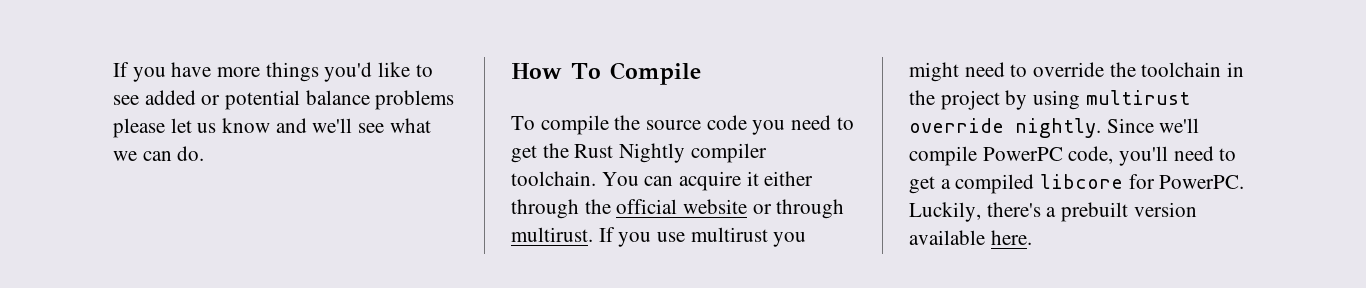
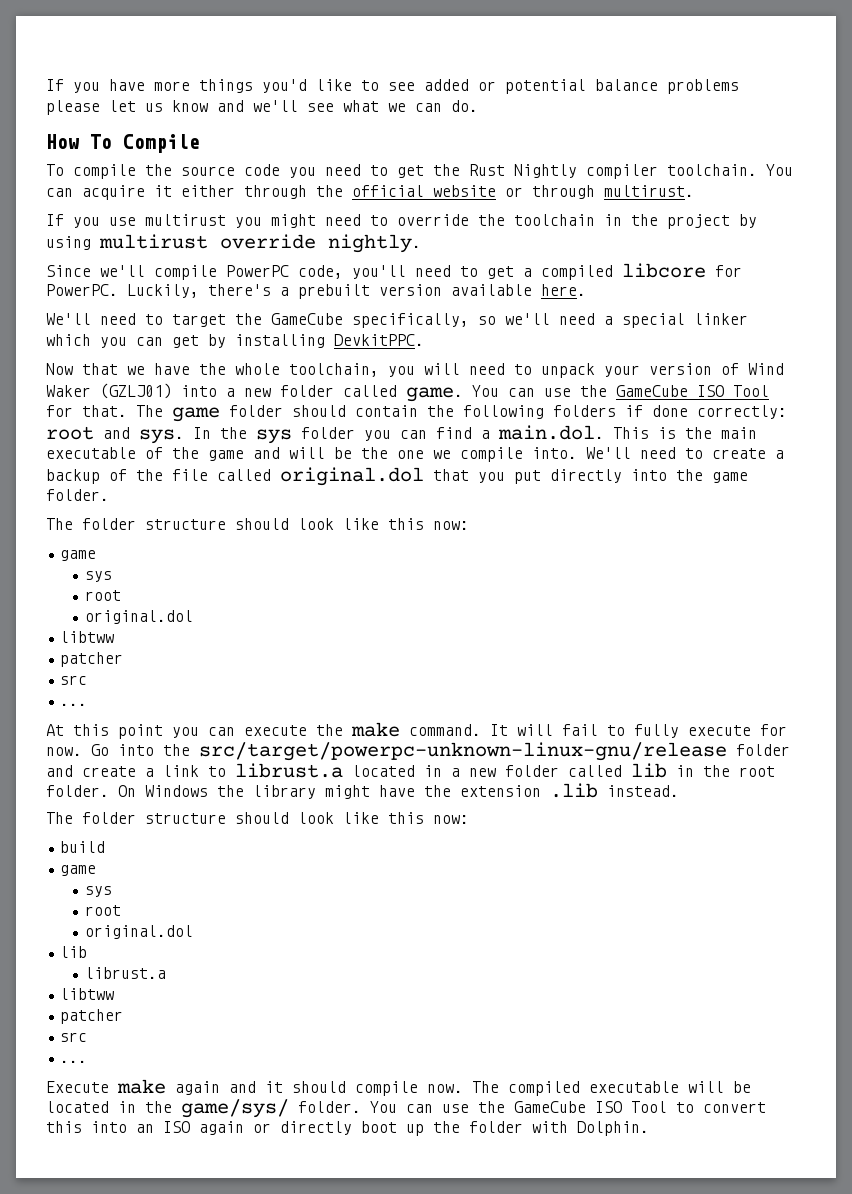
- You can acquire it either through the official website or through multirust. If you use multirust you might need to override the toolchain in the project by using multirust override nightly. Since we'll compile PowerPC code, you'll need to get a compiled libcore for PowerPC.
+ You can acquire it either through the official website or through multirust.
+ If you use multirust you might need to override the toolchain in the project by using multirust override nightly.
+ Since we'll compile PowerPC code, you'll need to get a compiled libcore for PowerPC.
+ We'll need to target the GameCube specifically, so we'll need a special linker which you can get by installing DevkitPPC.
+ Now that we have the whole toolchain, you will need to unpack your version of Wind Waker (GZLJ01) into a new folder called game. You can use the GameCube ISO Tool for that. The game folder should contain the following folders if done correctly: root and sys. In the sys folder you can find a main.dol. This is the main executable of the game and will be the one we compile into. We'll need to create a backup of the file called original.dol that you put directly into the game folder.
+ The folder structure should look like this now:
+ game
+ sys
+ root
+ original.dol
+ libtww
+ patcher
+ src
+ ...
+ At this point you can execute the make command. It will fail to fully execute for now. Go into the src/target/powerpc-unknown-linux-gnu/release folder and create a link to librust.a located in a new folder called lib in the root folder. On Windows the library might have the extension .lib instead.
+ The folder structure should look like this now:
+ build
+ game
+ sys
+ root
+ original.dol
+ lib
+ librust.a
+ libtww
+ patcher
+ src
+ ...
+ Execute make again and it should compile now. The compiled executable will be located in the game/sys/ folder. You can use the GameCube ISO Tool to convert this into an ISO again or directly boot up the folder with Dolphin.

